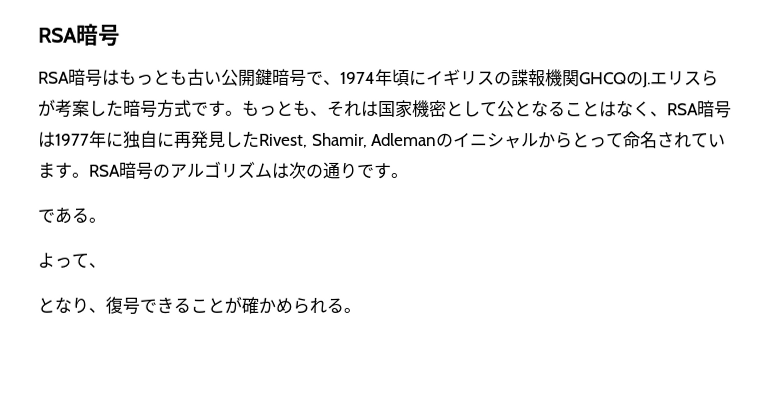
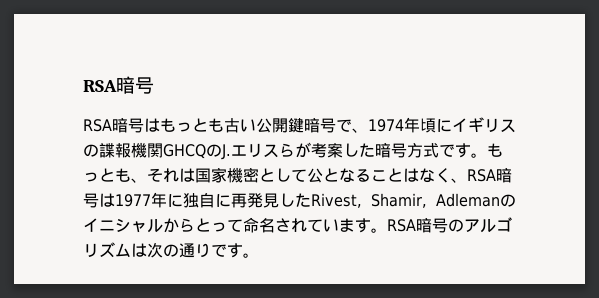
- である。
- よって、
- となり、復号できることが確かめられる。

